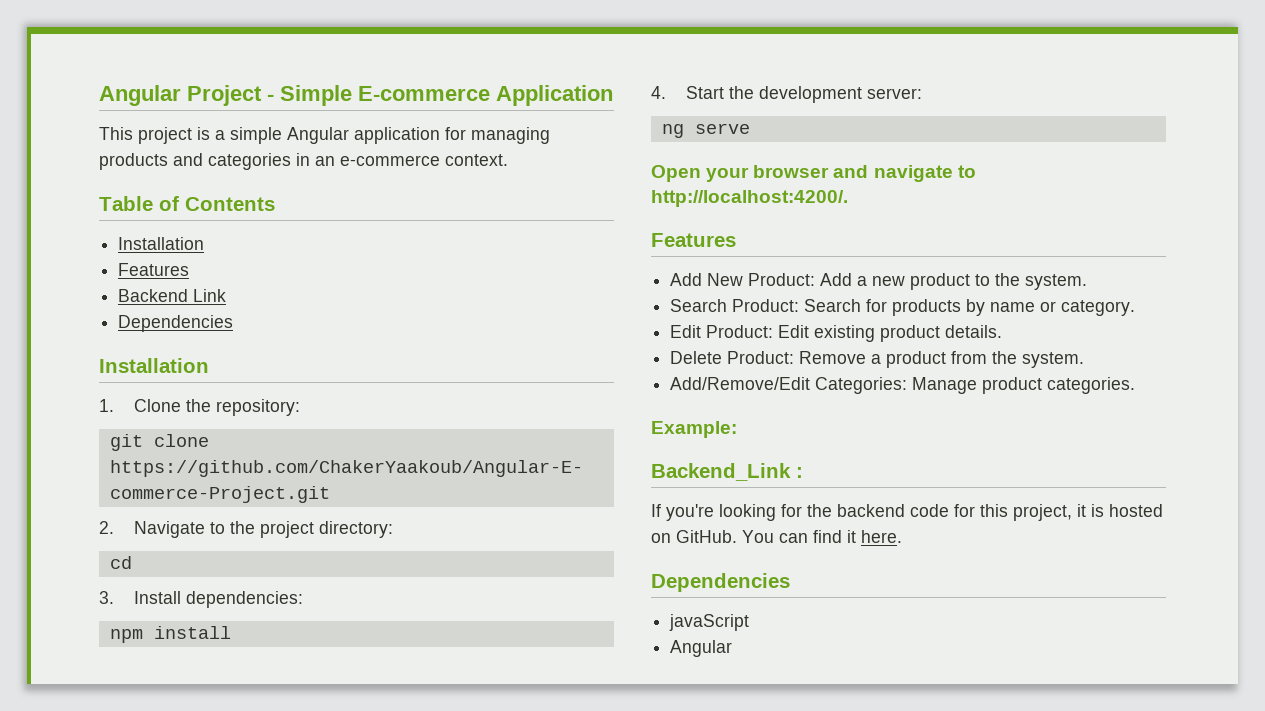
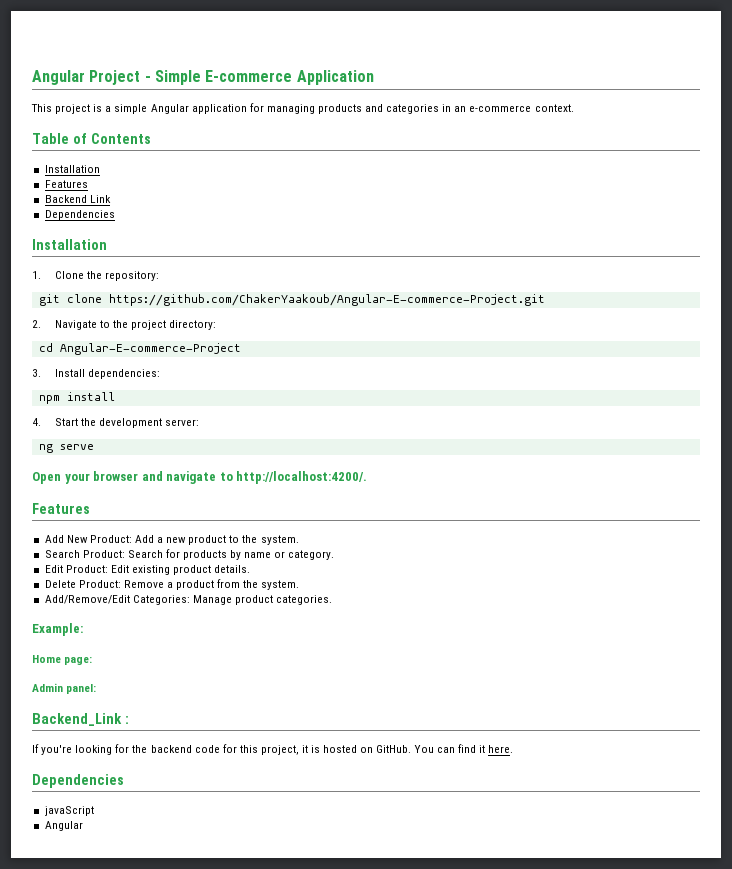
- cd
+ cd Angular-E-commerce-Project
+ Home page:
+ Admin panel:

